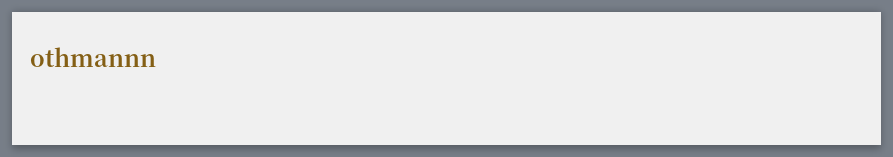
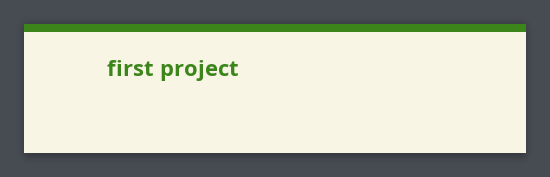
- othmannn
+ first project

